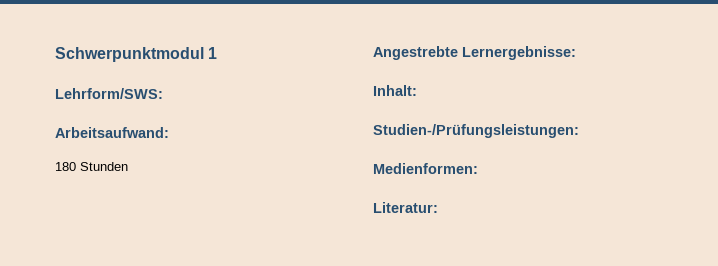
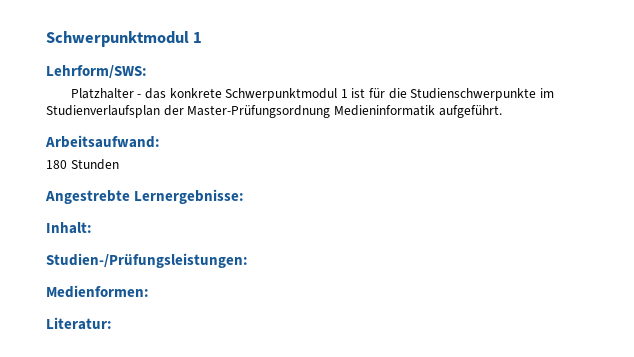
+ Platzhalter - das konkrete Schwerpunktmodul 1 ist für die Studienschwerpunkte im Studienverlaufsplan der Master-Prüfungsordnung Medieninformatik aufgeführt.

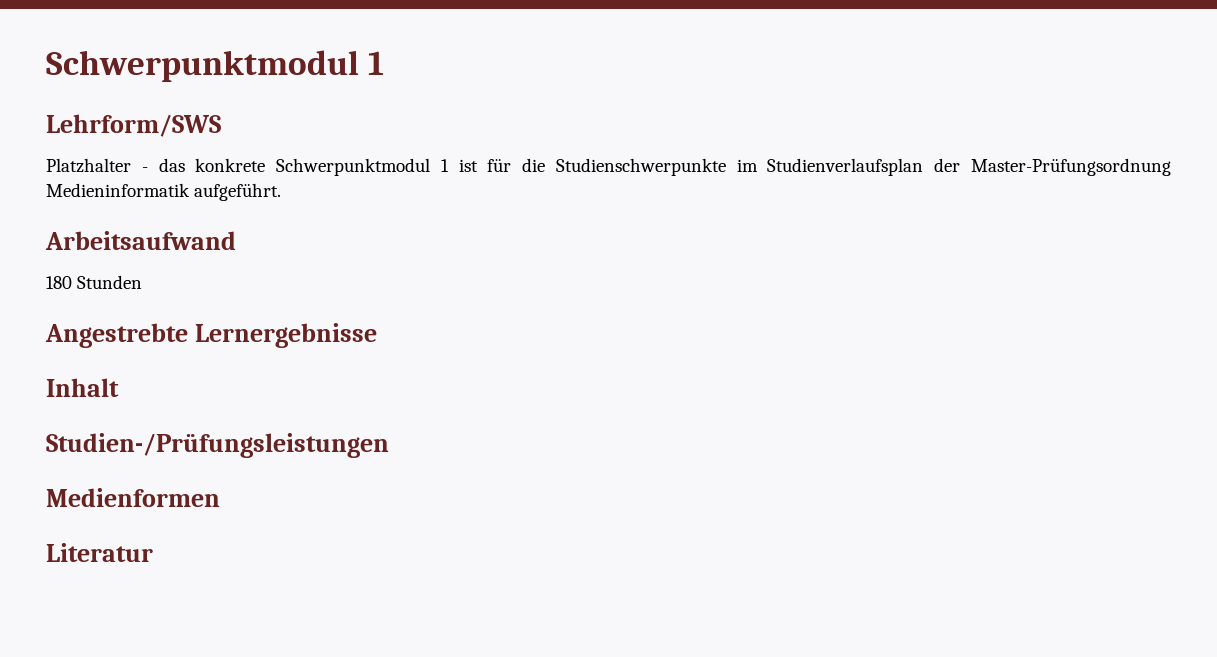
- Lehrform/SWS:
+ Lehrform/SWS
- Arbeitsaufwand:
+ Arbeitsaufwand
- Angestrebte Lernergebnisse:
- Inhalt:
- Studien-/Prüfungsleistungen:
- Medienformen:
- Literatur:
+ Angestrebte Lernergebnisse
+ Inhalt
+ Studien-/Prüfungsleistungen
+ Medienformen
+ Literatur

